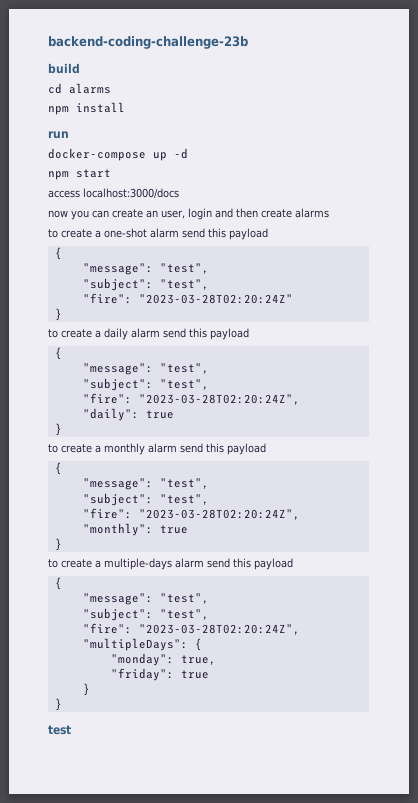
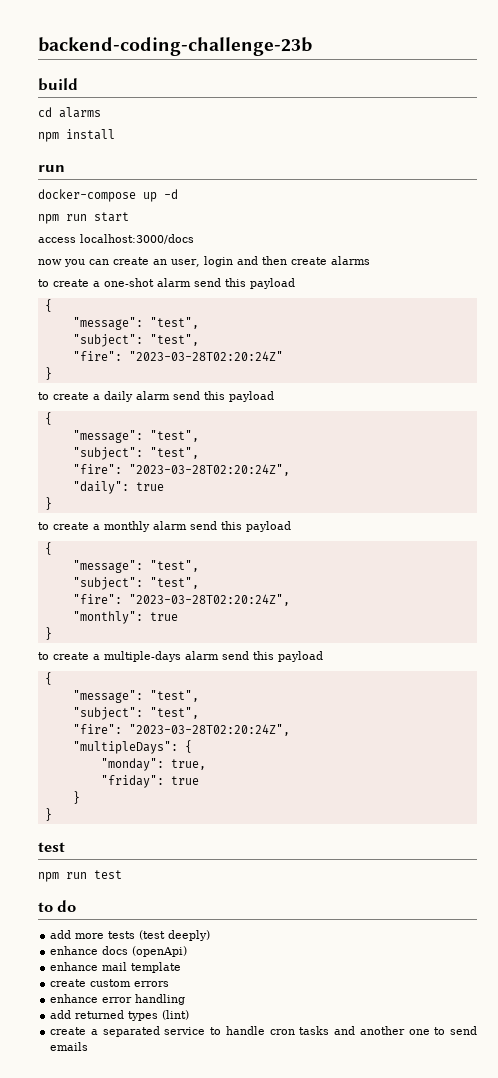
- npm start
+ npm run start
+ npm run test
+ to do
+ add more tests (test deeply)
+ enhance docs (openApi)
+ enhance mail template
+ create custom errors
+ enhance error handling
+ add returned types (lint)
+ create a separated service to handle cron tasks and another one to send emails

